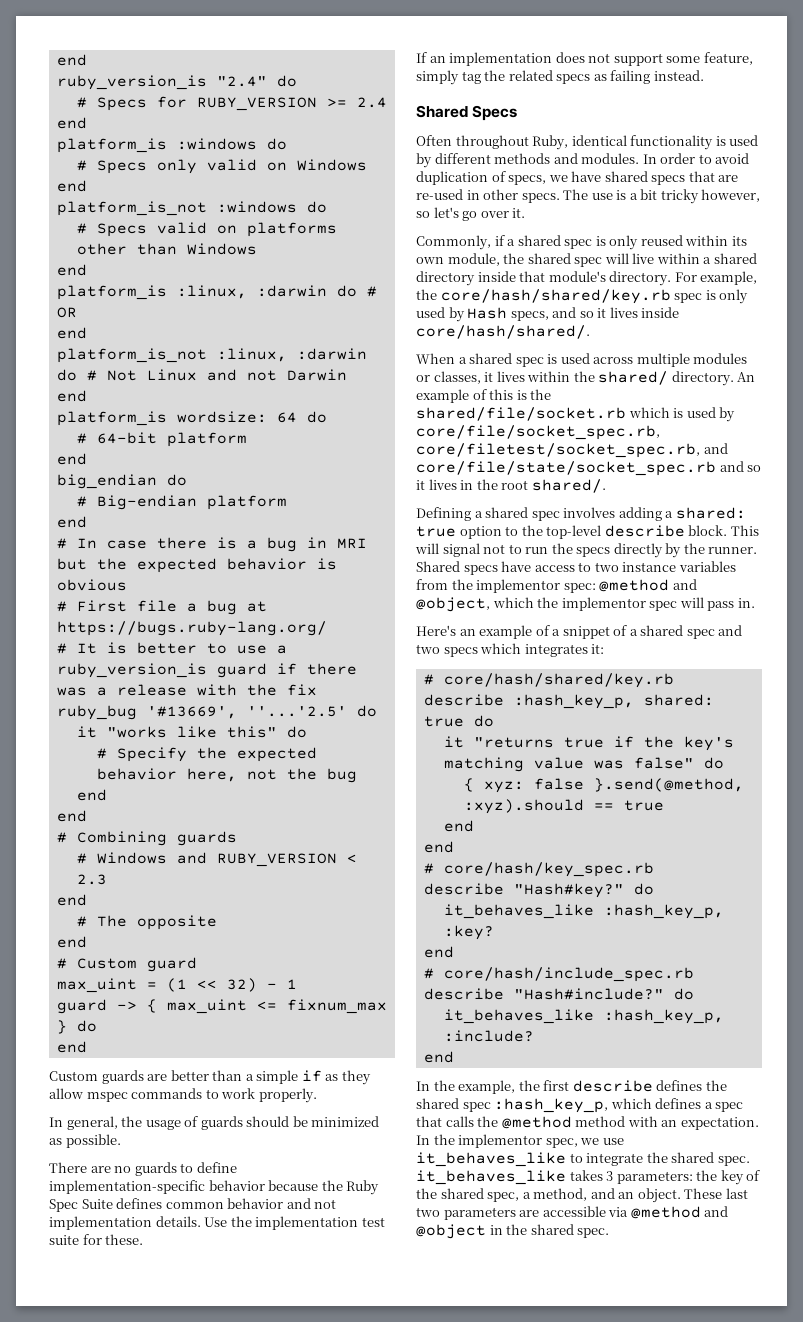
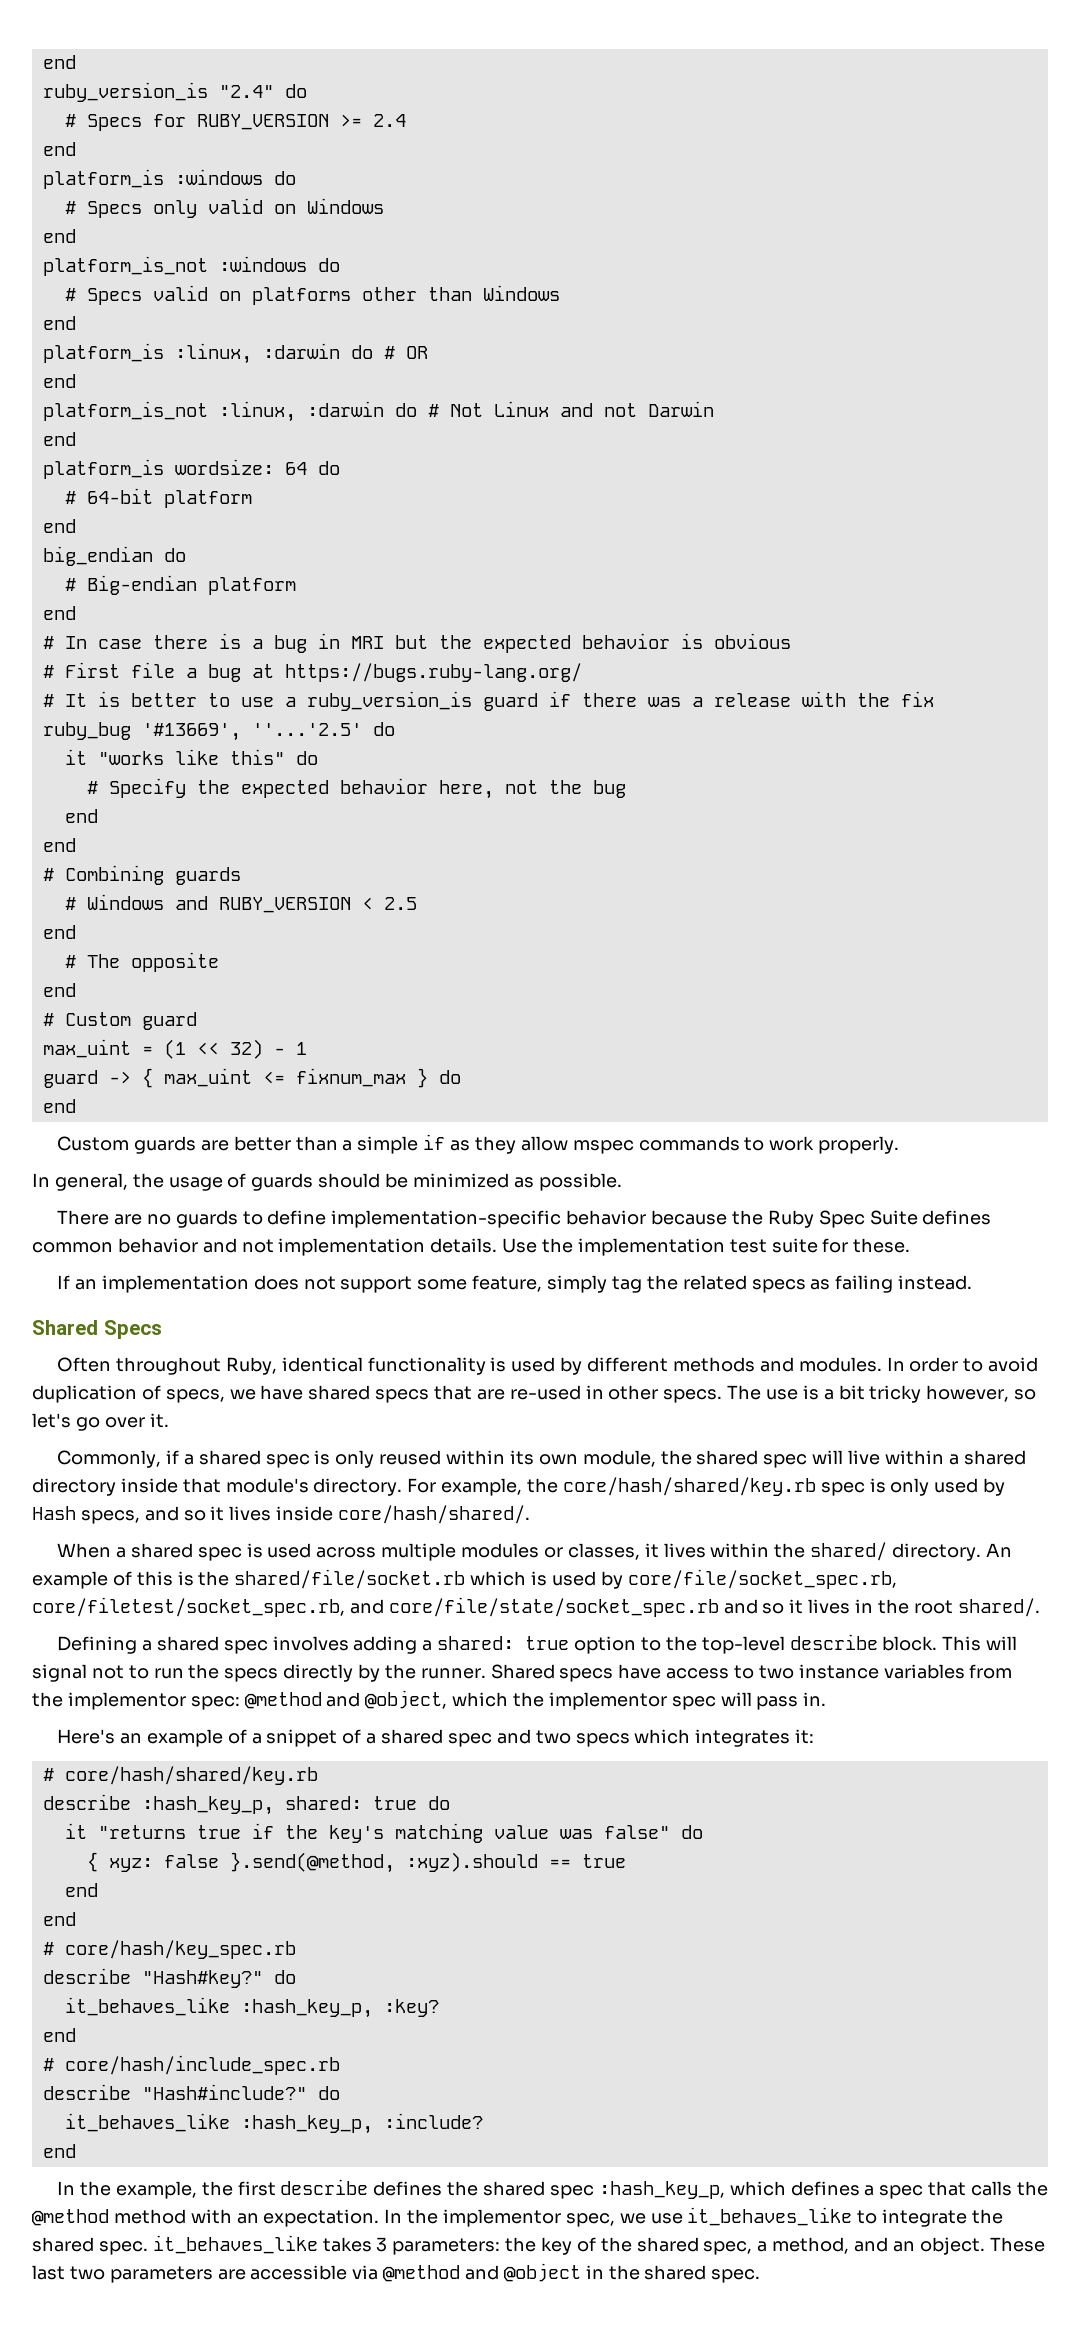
- # Windows and RUBY_VERSION < 2.3
+ # Windows and RUBY_VERSION < 2.5

